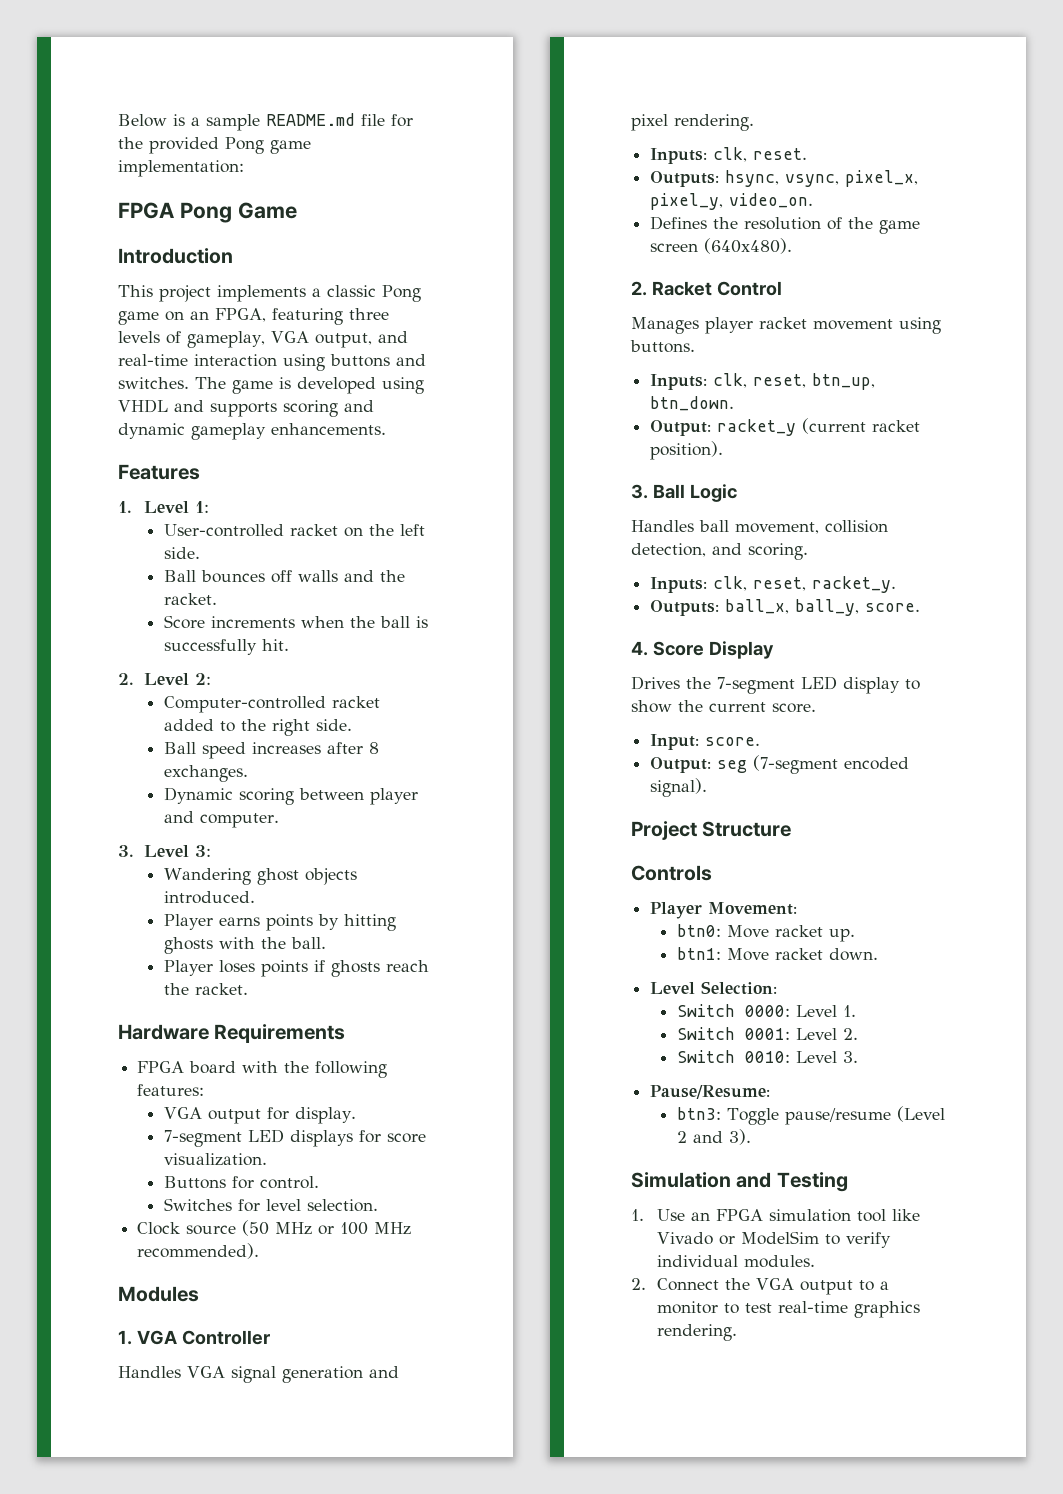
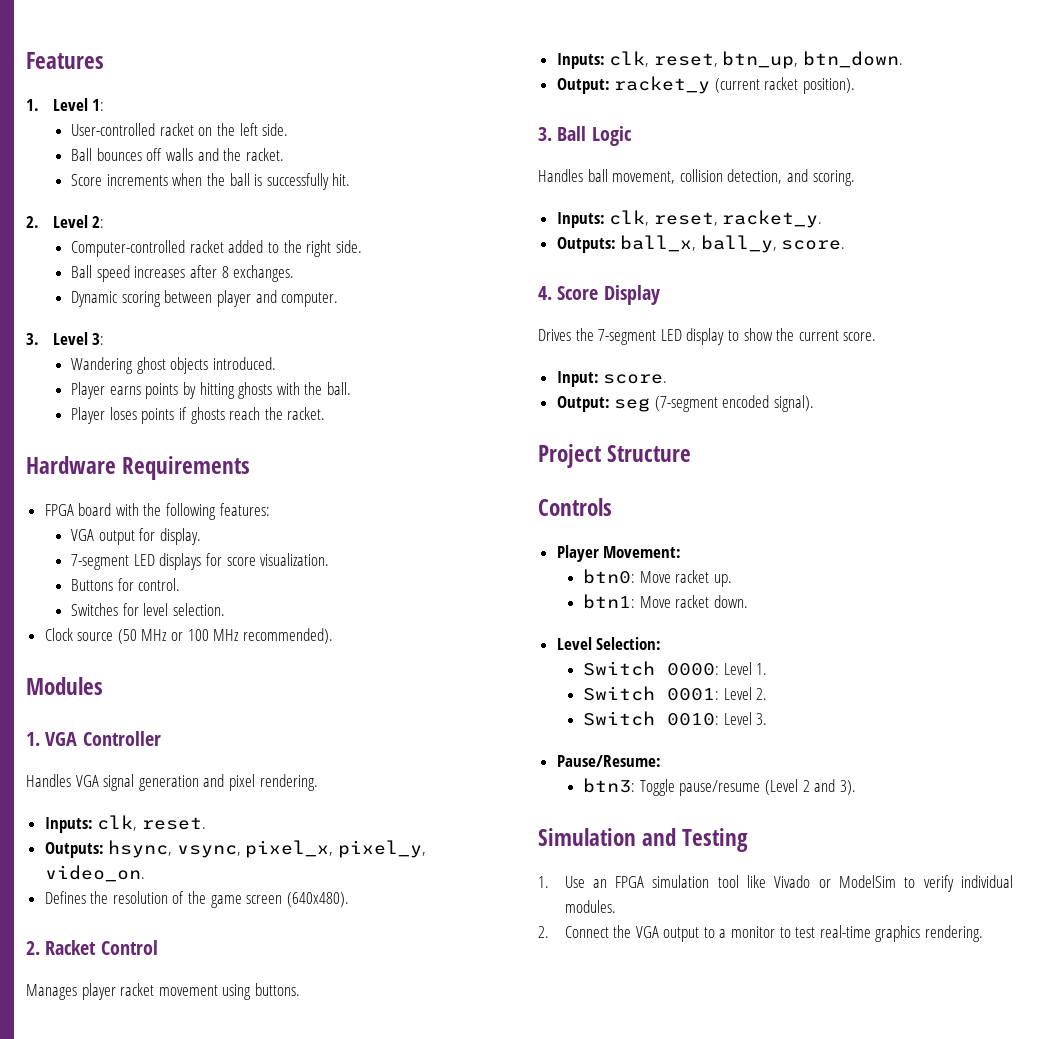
- Below is a sample README.md file for the provided Pong game implementation:
- FPGA Pong Game
- Introduction
- This project implements a classic Pong game on an FPGA, featuring three levels of gameplay, VGA output, and real-time interaction using buttons and switches. The game is developed using VHDL and supports scoring and dynamic gameplay enhancements.

